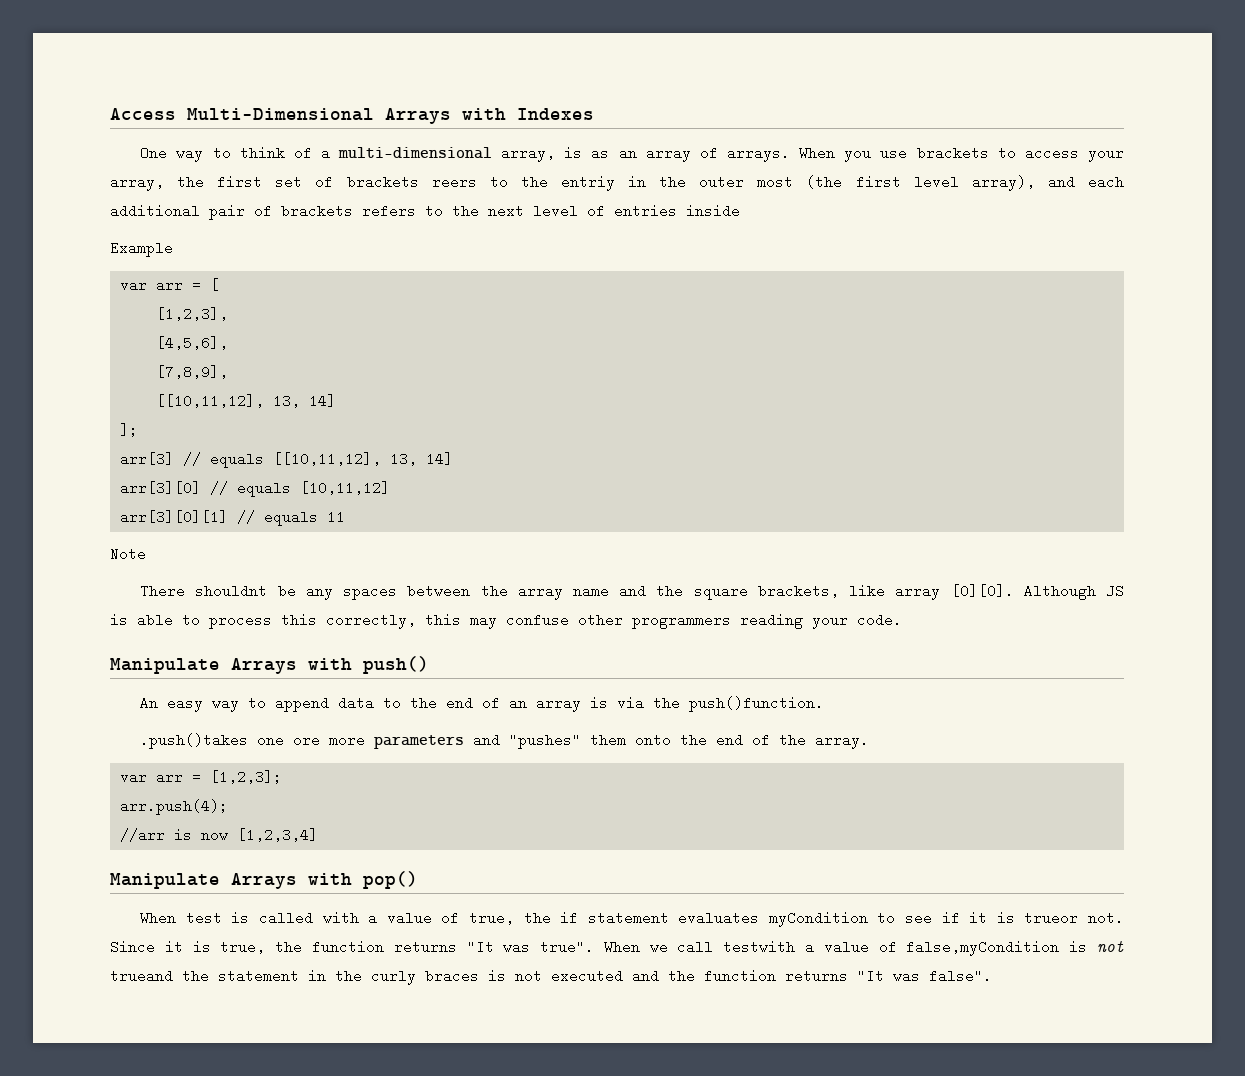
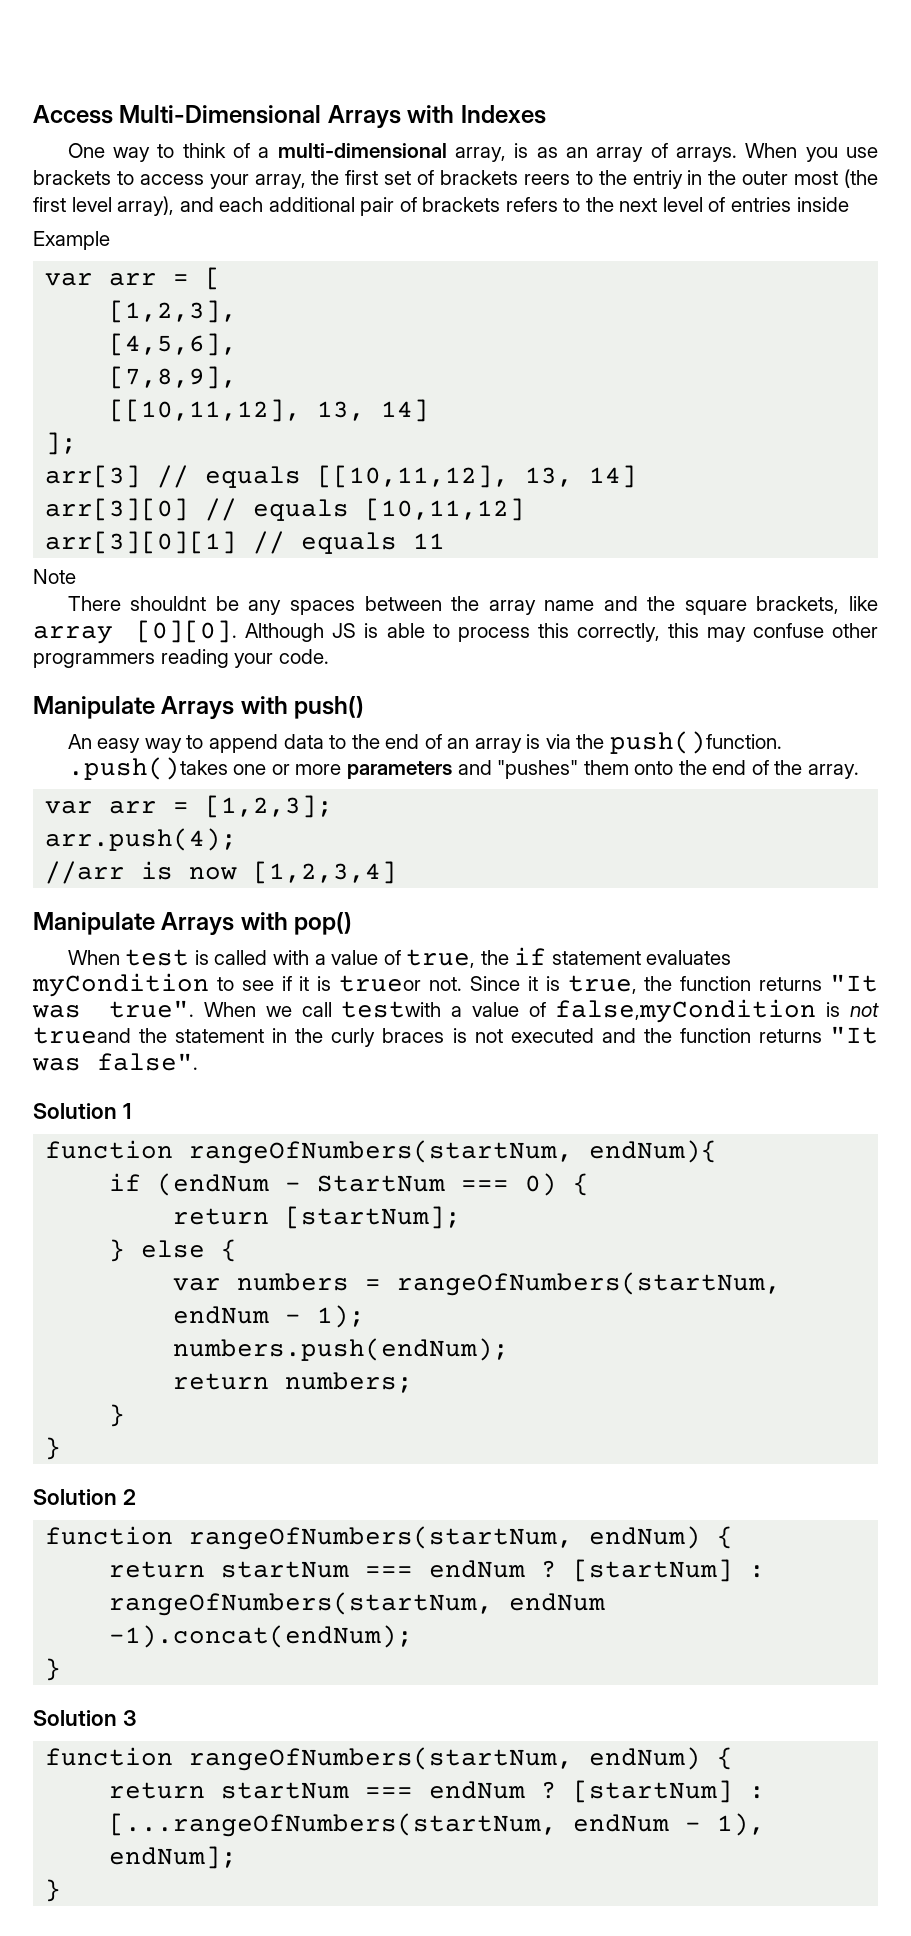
- .push()takes one ore more parameters and "pushes" them onto the end of the array.
+ .push()takes one or more parameters and "pushes" them onto the end of the array.
+ Solution 1
+ function rangeOfNumbers(startNum, endNum){
+ if (endNum - StartNum === 0) {
+ return [startNum];
+ } else {
+ var numbers = rangeOfNumbers(startNum, endNum - 1);
+ numbers.push(endNum);
+ return numbers;
+ }
+ }
+ Solution 2
+ function rangeOfNumbers(startNum, endNum) {
+ return startNum === endNum ? [startNum] : rangeOfNumbers(startNum, endNum -1).concat(endNum);
+ }
+ Solution 3
+ function rangeOfNumbers(startNum, endNum) {
+ return startNum === endNum ? [startNum] : [...rangeOfNumbers(startNum, endNum - 1), endNum];
+ }

